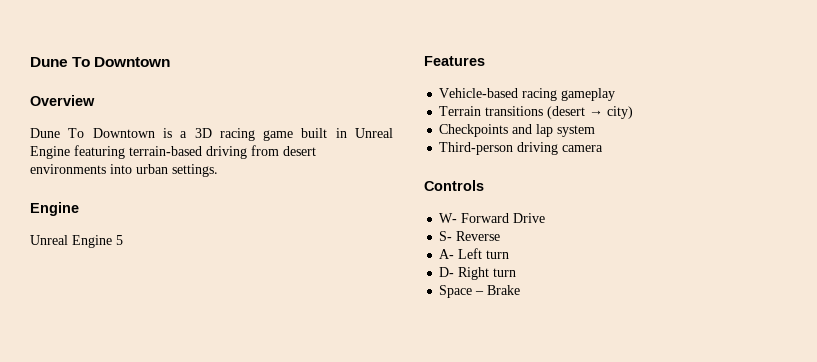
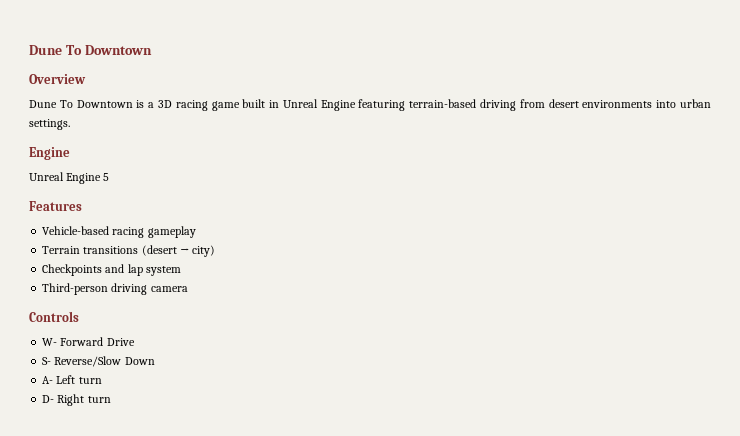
- S- Reverse
+ S- Reverse/Slow Down
- Space – Brake

